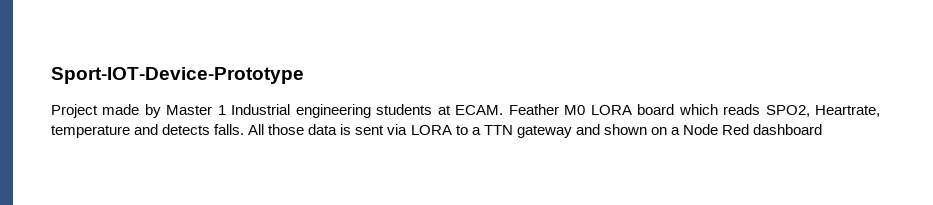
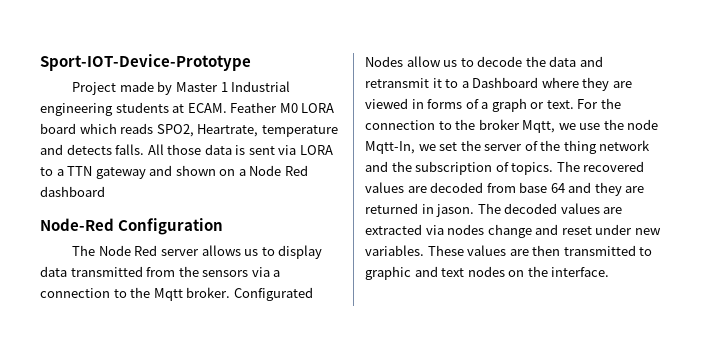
+ Node-Red Configuration
+ The Node Red server allows us to display data transmitted from the sensors via a connection to the Mqtt broker. Configurated Nodes allow us to decode the data and retransmit it to a Dashboard where they are viewed in forms of a graph or text. For the connection to the broker Mqtt, we use the node Mqtt-In, we set the server of the thing network and the subscription of topics. The recovered values are decoded from base 64 and they are returned in jason. The decoded values are extracted via nodes change and reset under new variables. These values are then transmitted to graphic and text nodes on the interface.

